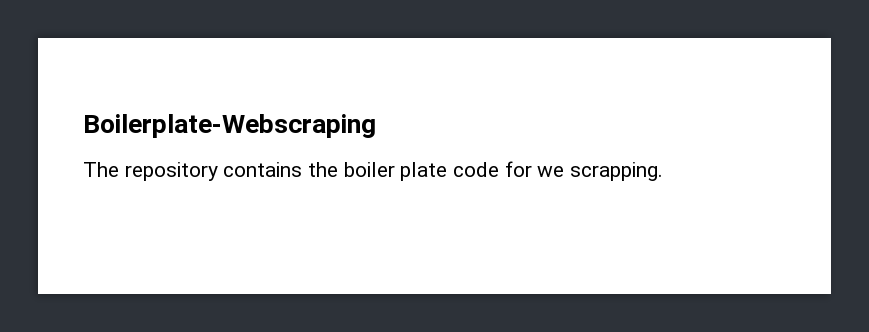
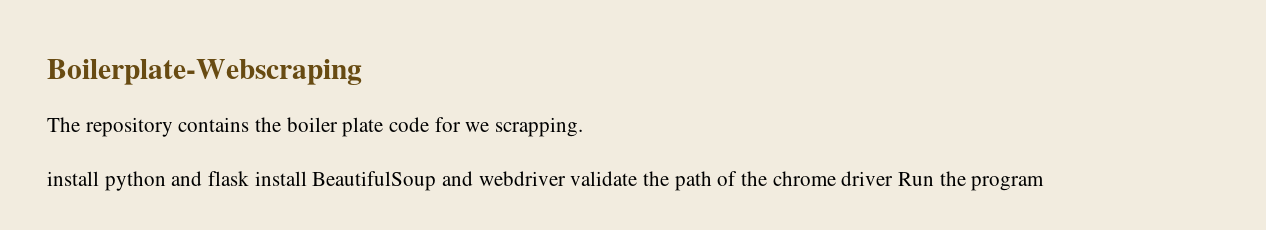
+ install python and flask install BeautifulSoup and webdriver validate the path of the chrome driver Run the program

